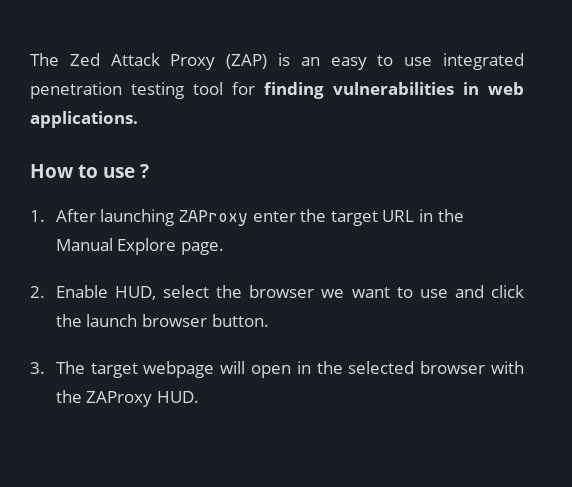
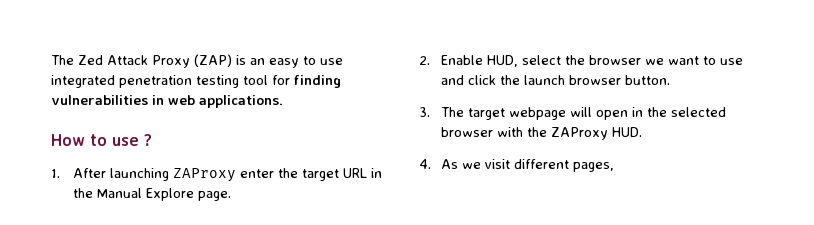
+ 4. As we visit different pages,

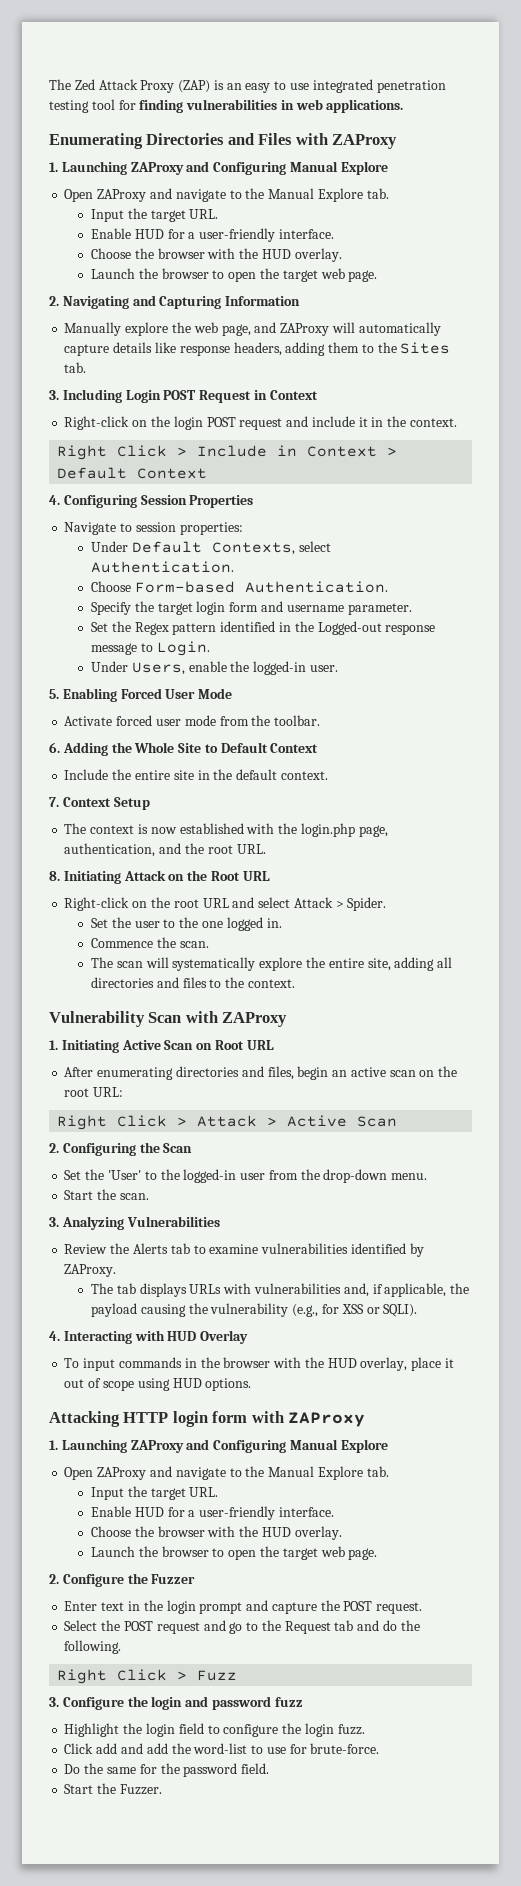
- How to use ?
- 1. After launching ZAProxy enter the target URL in the Manual Explore page.
- 2. Enable HUD, select the browser we want to use and click the launch browser button.
- 3. The target webpage will open in the selected browser with the ZAProxy HUD.
- 4. As we visit different pages,
+ Enumerating Directories and Files with ZAProxy
+ 1. Launching ZAProxy and Configuring Manual Explore
+ Open ZAProxy and navigate to the Manual Explore tab.
+ Input the target URL.
+ Enable HUD for a user-friendly interface.
+ Choose the browser with the HUD overlay.
+ Launch the browser to open the target web page.
+ 2. Navigating and Capturing Information
+ Manually explore the web page, and ZAProxy will automatically capture details like response headers, adding them to the Sites tab.
+ 3. Including Login POST Request in Context
+ Right-click on the login POST request and include it in the context.
+ Right Click > Include in Context > Default Context
+ 4. Configuring Session Properties
+ Navigate to session properties:
+ Under Default Contexts, select Authentication.
+ Choose Form-based Authentication.
+ Specify the target login form and username parameter.
+ Set the Regex pattern identified in the Logged-out response message to Login.
+ Under Users, enable the logged-in user.
+ 5. Enabling Forced User Mode
+ Activate forced user mode from the toolbar.
+ 6. Adding the Whole Site to Default Context
+ Include the entire site in the default context.
+ 7. Context Setup
+ The context is now established with the login.php page, authentication, and the root URL.
+ 8. Initiating Attack on the Root URL
+ Right-click on the root URL and select Attack > Spider.
+ Set the user to the one logged in.
+ Commence the scan.
+ The scan will systematically explore the entire site, adding all directories and files to the context.
+ Vulnerability Scan with ZAProxy
+ 1. Initiating Active Scan on Root URL
+ After enumerating directories and files, begin an active scan on the root URL:
+ Right Click > Attack > Active Scan
+ 2. Configuring the Scan
+ Set the 'User' to the logged-in user from the drop-down menu.
+ Start the scan.
+ 3. Analyzing Vulnerabilities
+ Review the Alerts tab to examine vulnerabilities identified by ZAProxy.
+ The tab displays URLs with vulnerabilities and, if applicable, the payload causing the vulnerability (e.g., for XSS or SQLI).
+ 4. Interacting with HUD Overlay
+ To input commands in the browser with the HUD overlay, place it out of scope using HUD options.
+ Attacking HTTP login form with ZAProxy
+ 1. Launching ZAProxy and Configuring Manual Explore
+ Open ZAProxy and navigate to the Manual Explore tab.
+ Input the target URL.
+ Enable HUD for a user-friendly interface.
+ Choose the browser with the HUD overlay.
+ Launch the browser to open the target web page.
+ 2. Configure the Fuzzer
+ Enter text in the login prompt and capture the POST request.
+ Select the POST request and go to the Request tab and do the following.
+ Right Click > Fuzz
+ 3. Configure the login and password fuzz
+ Highlight the login field to configure the login fuzz.
+ Click add and add the word-list to use for brute-force.
+ Do the same for the password field.
+ Start the Fuzzer.

